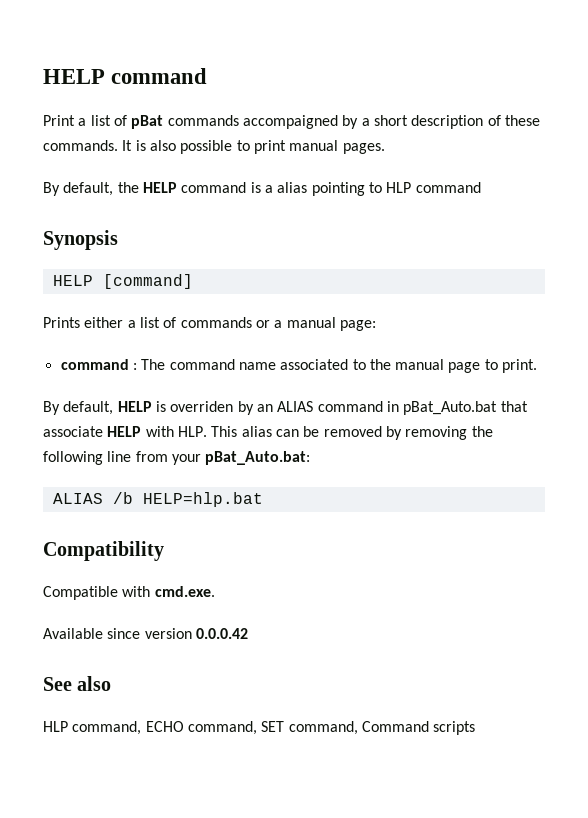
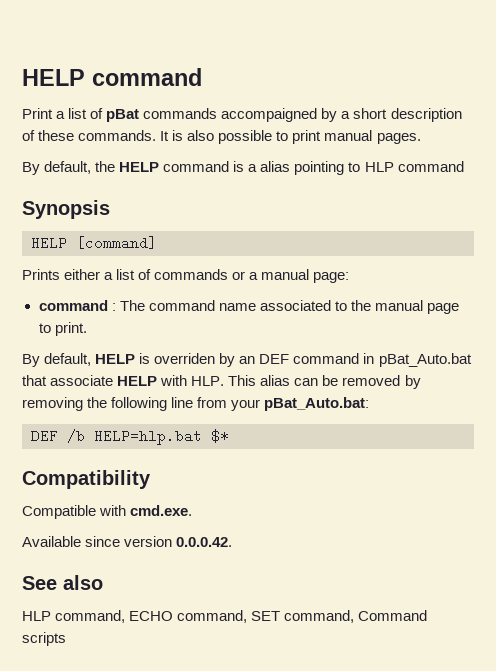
- By default, HELP is overriden by an ALIAS command in pBat_Auto.bat that associate HELP with HLP. This alias can be removed by removing the following line from your pBat_Auto.bat:
+ By default, HELP is overriden by an DEF command in pBat_Auto.bat that associate HELP with HLP. This alias can be removed by removing the following line from your pBat_Auto.bat:
- ALIAS /b HELP=hlp.bat
+ DEF /b HELP=hlp.bat $*
- Available since version 0.0.0.42
+ Available since version 0.0.0.42.

